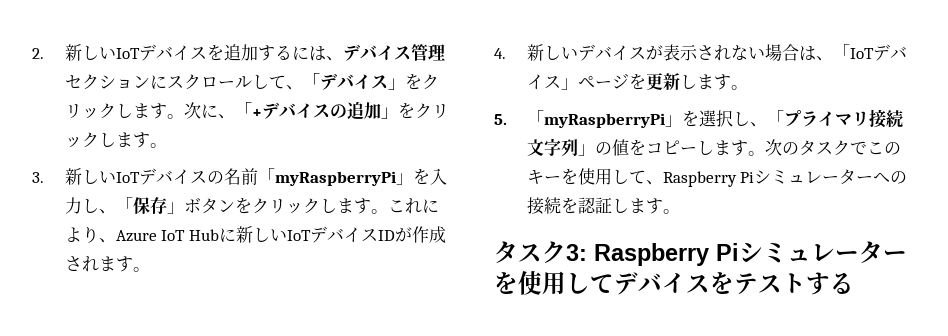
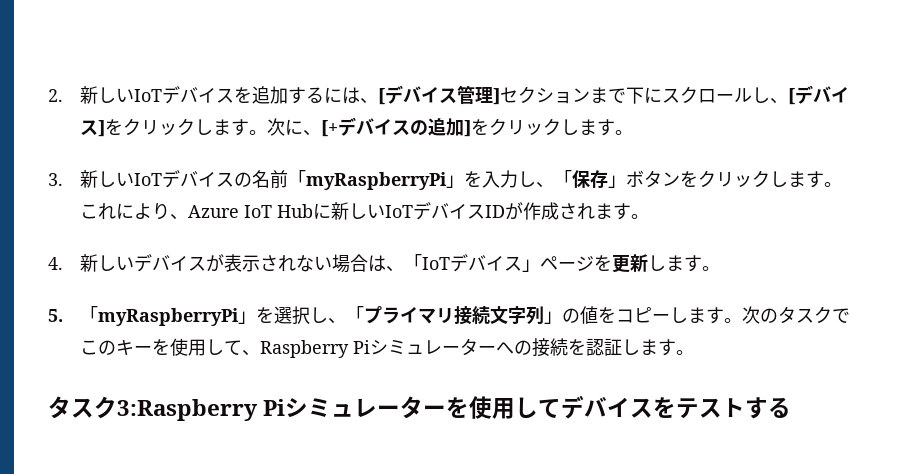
- 2.新しいIoTデバイスを追加するには、デバイス管理セクションにスクロールして、「デバイス」をクリックします。
+ 2.新しいIoTデバイスを追加するには、[デバイス管理]セクションまで下にスクロールし、[デバイス]をクリックします。
- 次に、「+デバイスの追加」をクリックします。
+ 次に、[+デバイスの追加]をクリックします。
- タスク3: Raspberry Piシミュレーターを使用してデバイスをテストする
+ タスク3:Raspberry Piシミュレーターを使用してデバイスをテストする

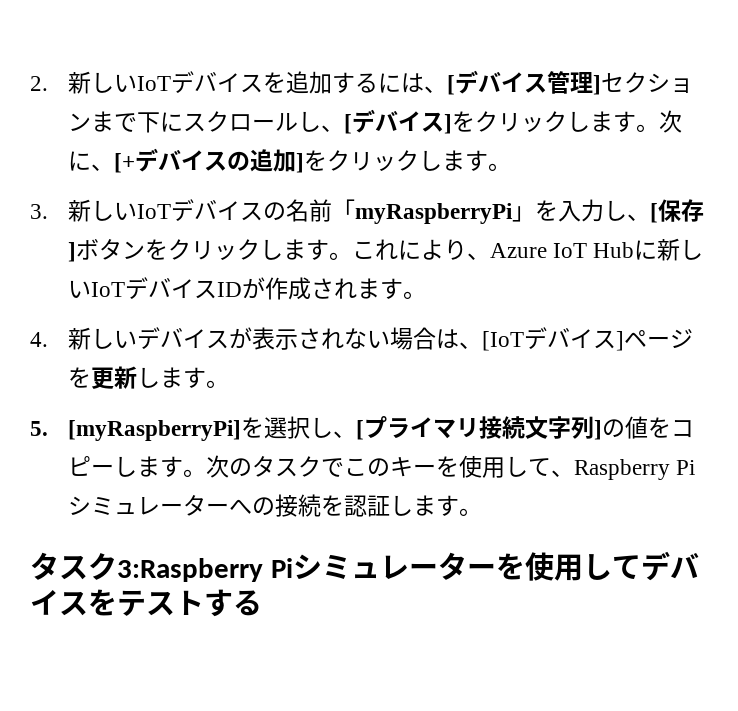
- 3.新しいIoTデバイスの名前「myRaspberryPi」を入力し、「保存」ボタンをクリックします。
+ 3.新しいIoTデバイスの名前「myRaspberryPi」を入力し、[保存]ボタンをクリックします。
- 4.新しいデバイスが表示されない場合は、「IoTデバイス」ページを更新します。
+ 4.新しいデバイスが表示されない場合は、[IoTデバイス]ページを更新します。
- 5.「myRaspberryPi」を選択し、「プライマリ接続文字列」の値をコピーします。
+ 5. [myRaspberryPi]を選択し、[プライマリ接続文字列]の値をコピーします。

